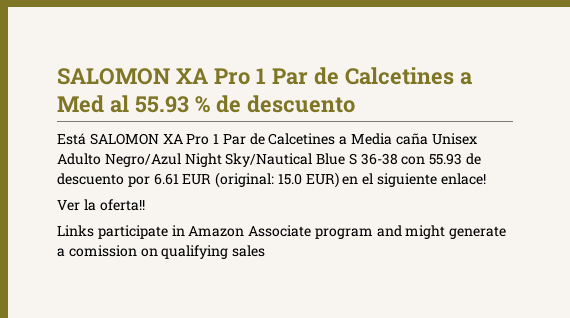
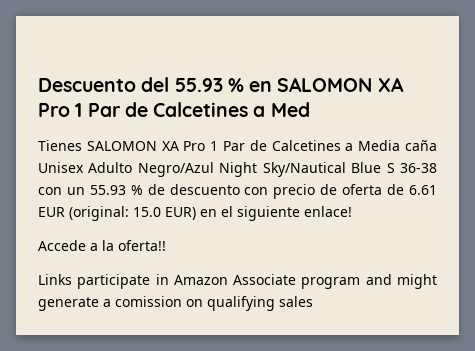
- SALOMON XA Pro 1 Par de Calcetines a Med al 55.93 % de descuento
- Está SALOMON XA Pro 1 Par de Calcetines a Media caña Unisex Adulto Negro/Azul Night Sky/Nautical Blue S 36-38 con 55.93 de descuento por 6.61 EUR (original: 15.0 EUR) en el siguiente enlace!
+ Descuento del 55.93 % en SALOMON XA Pro 1 Par de Calcetines a Med
+ Tienes SALOMON XA Pro 1 Par de Calcetines a Media caña Unisex Adulto Negro/Azul Night Sky/Nautical Blue S 36-38 con un 55.93 % de descuento con precio de oferta de 6.61 EUR (original: 15.0 EUR) en el siguiente enlace!
- Ver la oferta!!
+ Accede a la oferta!!

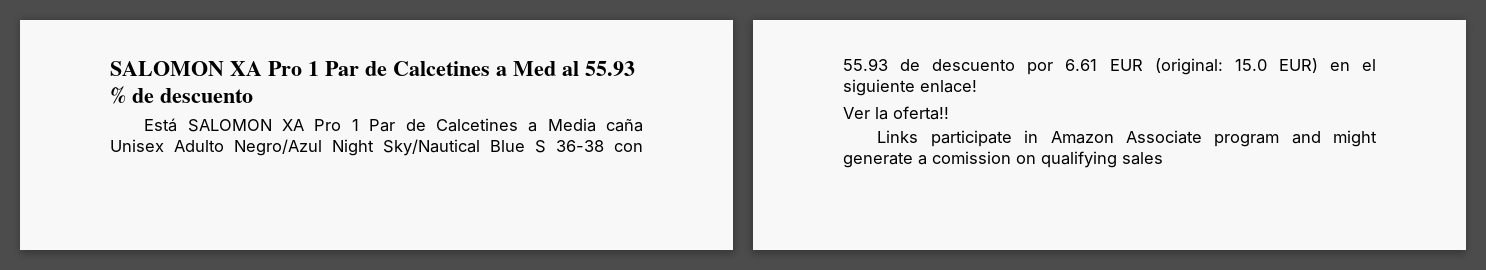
- Descuento del 55.93 % en SALOMON XA Pro 1 Par de Calcetines a Med
- Tienes SALOMON XA Pro 1 Par de Calcetines a Media caña Unisex Adulto Negro/Azul Night Sky/Nautical Blue S 36-38 con un 55.93 % de descuento con precio de oferta de 6.61 EUR (original: 15.0 EUR) en el siguiente enlace!
+ SALOMON XA Pro 1 Par de Calcetines a Med al 55.93 % de descuento
+ Está SALOMON XA Pro 1 Par de Calcetines a Media caña Unisex Adulto Negro/Azul Night Sky/Nautical Blue S 36-38 con 55.93 de descuento por 6.61 EUR (original: 15.0 EUR) en el siguiente enlace!
- Accede a la oferta!!
+ Ver la oferta!!

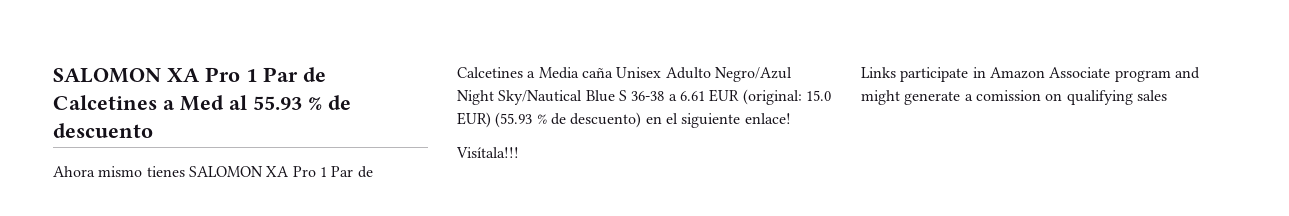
- Está SALOMON XA Pro 1 Par de Calcetines a Media caña Unisex Adulto Negro/Azul Night Sky/Nautical Blue S 36-38 con 55.93 de descuento por 6.61 EUR (original: 15.0 EUR) en el siguiente enlace!
+ Ahora mismo tienes SALOMON XA Pro 1 Par de Calcetines a Media caña Unisex Adulto Negro/Azul Night Sky/Nautical Blue S 36-38 a 6.61 EUR (original: 15.0 EUR) (55.93 % de descuento) en el siguiente enlace!
- Ver la oferta!!
+ Visítala!!!

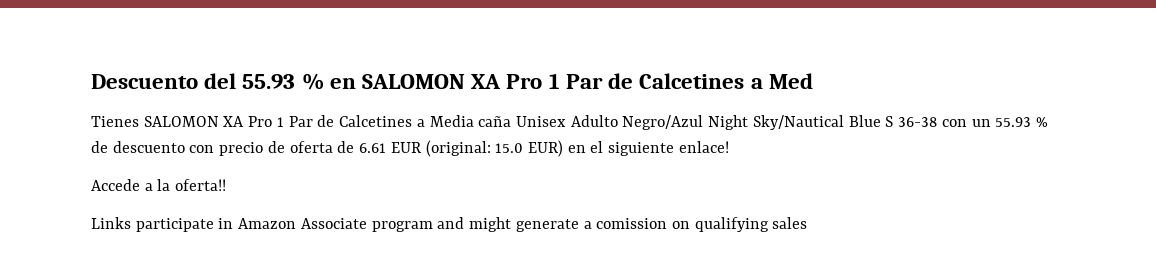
- SALOMON XA Pro 1 Par de Calcetines a Med al 55.93 % de descuento
- Ahora mismo tienes SALOMON XA Pro 1 Par de Calcetines a Media caña Unisex Adulto Negro/Azul Night Sky/Nautical Blue S 36-38 a 6.61 EUR (original: 15.0 EUR) (55.93 % de descuento) en el siguiente enlace!
+ Descuento del 55.93 % en SALOMON XA Pro 1 Par de Calcetines a Med
+ Tienes SALOMON XA Pro 1 Par de Calcetines a Media caña Unisex Adulto Negro/Azul Night Sky/Nautical Blue S 36-38 con un 55.93 % de descuento con precio de oferta de 6.61 EUR (original: 15.0 EUR) en el siguiente enlace!
- Visítala!!!
+ Accede a la oferta!!

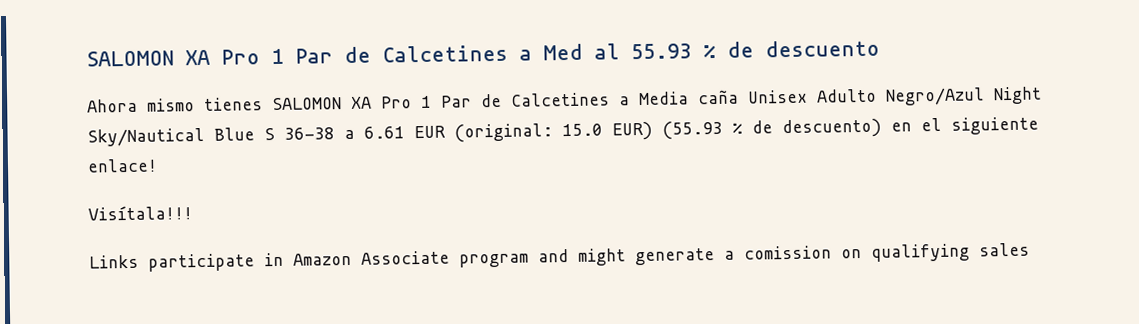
- Descuento del 55.93 % en SALOMON XA Pro 1 Par de Calcetines a Med
- Tienes SALOMON XA Pro 1 Par de Calcetines a Media caña Unisex Adulto Negro/Azul Night Sky/Nautical Blue S 36-38 con un 55.93 % de descuento con precio de oferta de 6.61 EUR (original: 15.0 EUR) en el siguiente enlace!
+ SALOMON XA Pro 1 Par de Calcetines a Med al 55.93 % de descuento
+ Ahora mismo tienes SALOMON XA Pro 1 Par de Calcetines a Media caña Unisex Adulto Negro/Azul Night Sky/Nautical Blue S 36-38 a 6.61 EUR (original: 15.0 EUR) (55.93 % de descuento) en el siguiente enlace!
- Accede a la oferta!!
+ Visítala!!!

